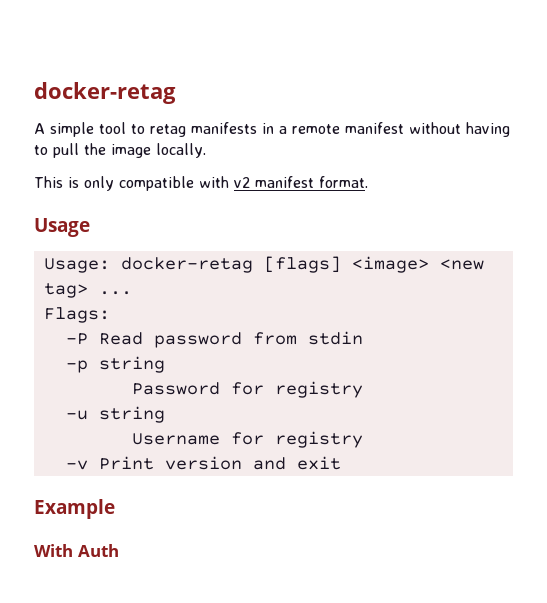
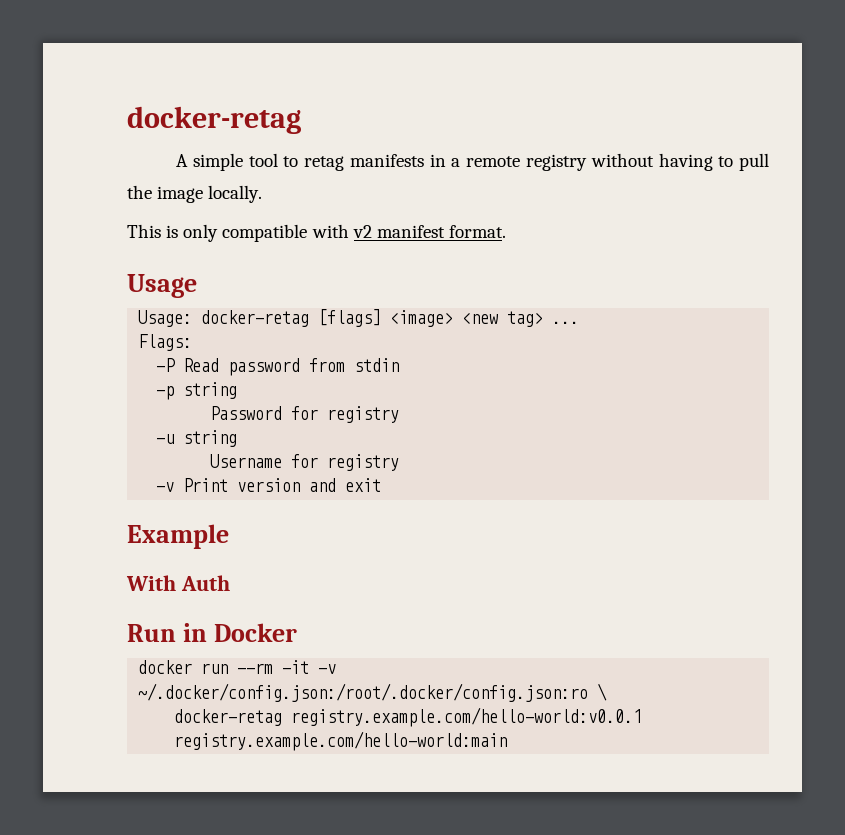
- A simple tool to retag manifests in a remote manifest without having to pull the image locally.
+ A simple tool to retag manifests in a remote registry without having to pull the image locally.
+ Run in Docker
+ docker run --rm -it -v ~/.docker/config.json:/root/.docker/config.json:ro \
+ docker-retag registry.example.com/hello-world:v0.0.1 registry.example.com/hello-world:main

